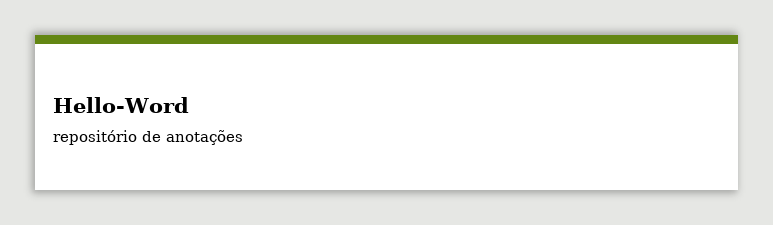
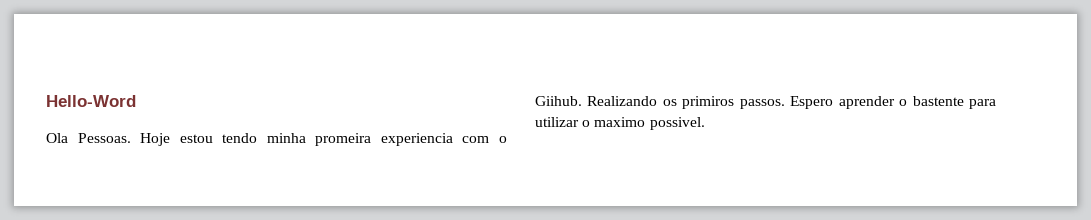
- repositório de anotações
+ Ola Pessoas. Hoje estou tendo minha promeira experiencia com o Giihub. Realizando os primiros passos. Espero aprender o bastente para utilizar o maximo possivel.

